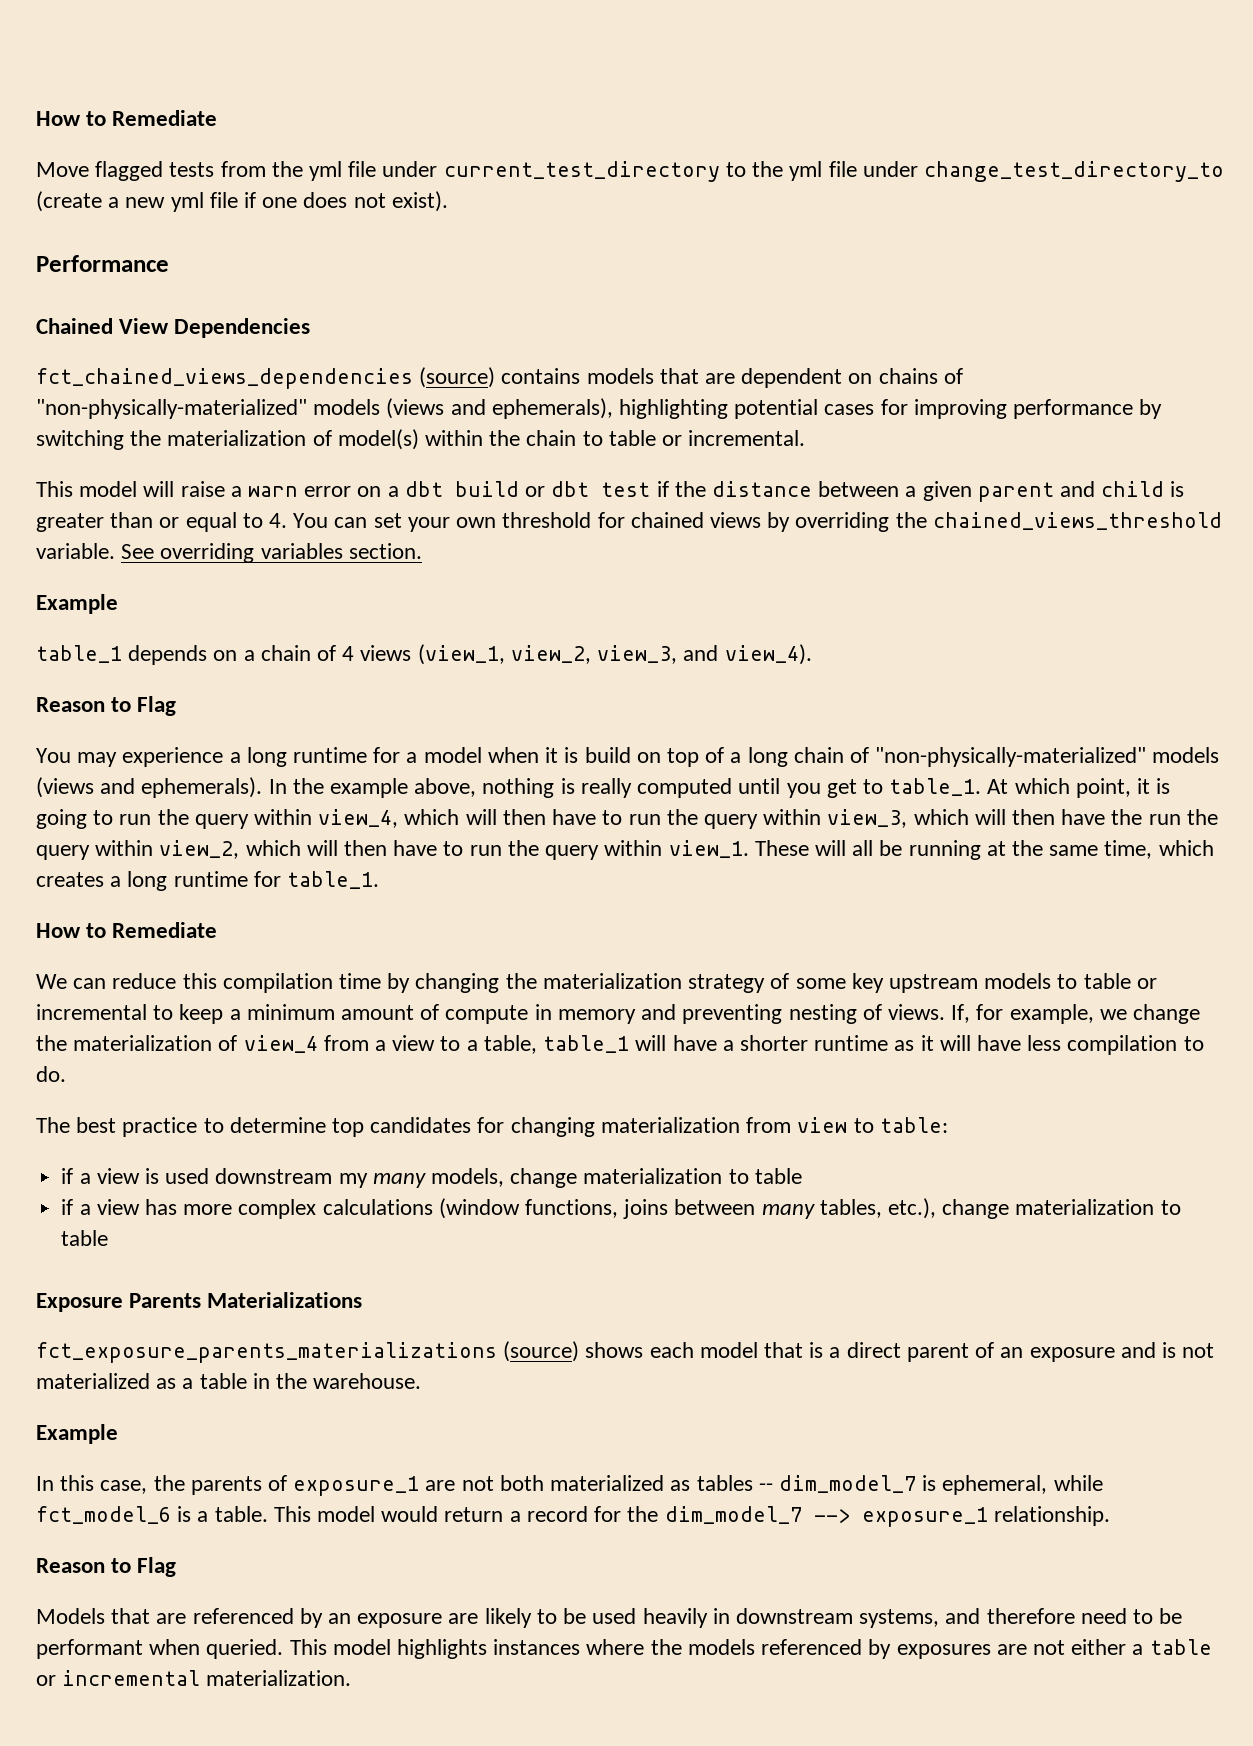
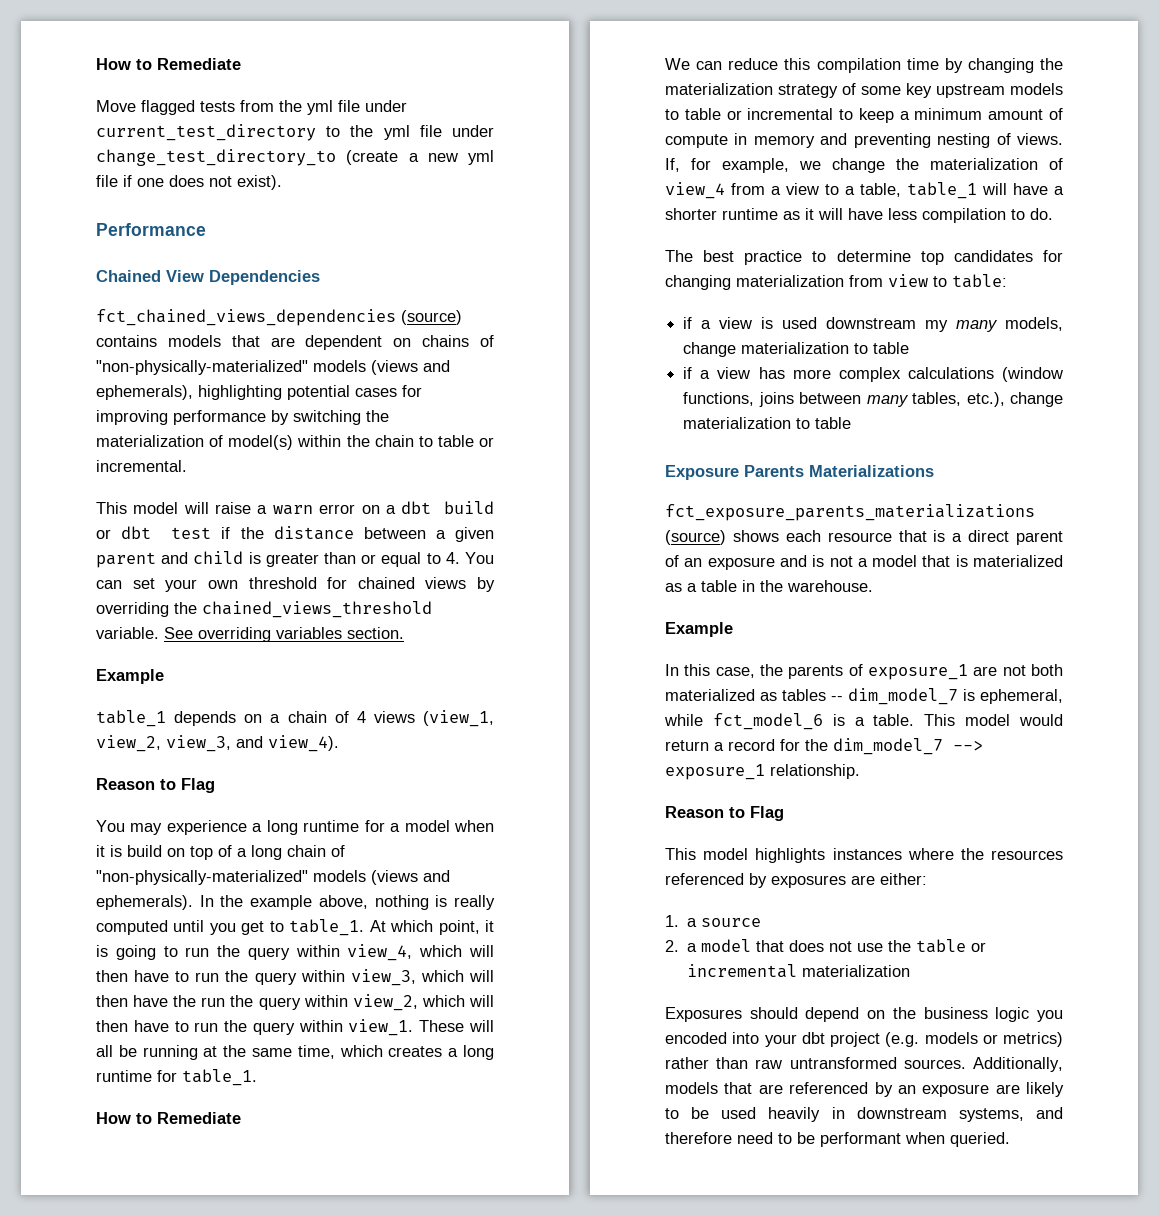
- fct_exposure_parents_materializations (source) shows each model that is a direct parent of an exposure and is not materialized as a table in the warehouse.
+ fct_exposure_parents_materializations (source) shows each resource that is a direct parent of an exposure and is not a model that is materialized as a table in the warehouse.
- Models that are referenced by an exposure are likely to be used heavily in downstream systems, and therefore need to be performant when queried. This model highlights instances where the models referenced by exposures are not either a table or incremental materialization.
+ This model highlights instances where the resources referenced by exposures are either:
+ 1. a source
+ 2. a model that does not use the table or incremental materialization
+ Exposures should depend on the business logic you encoded into your dbt project (e.g. models or metrics) rather than raw untransformed sources. Additionally, models that are referenced by an exposure are likely to be used heavily in downstream systems, and therefore need to be performant when queried.

